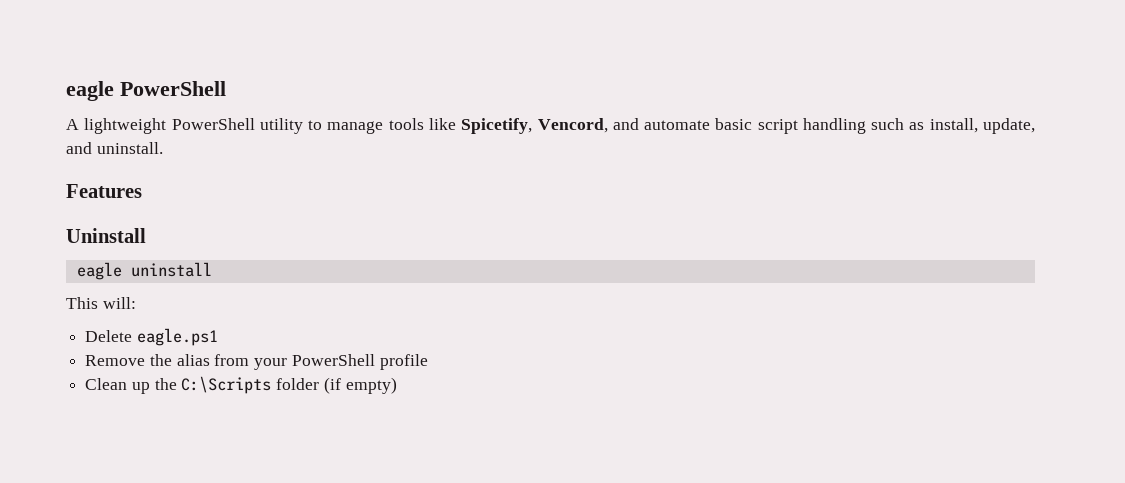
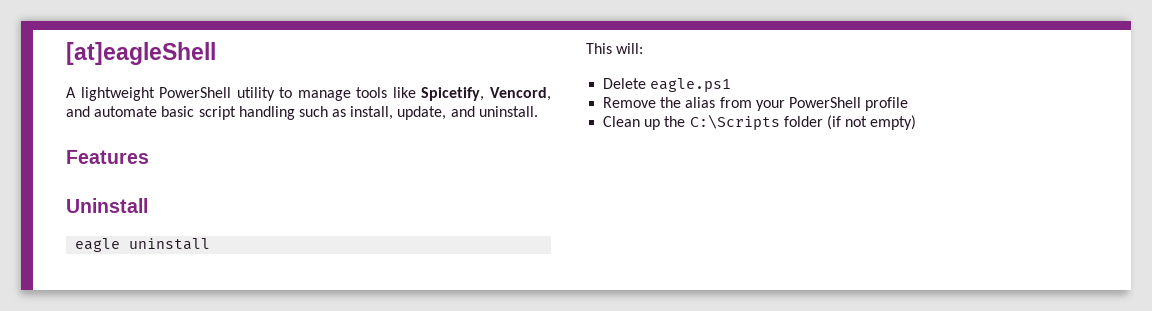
- eagle PowerShell
+ [at]eagleShell
- Clean up the C:\Scripts folder (if empty)
+ Clean up the C:\Scripts folder (if not empty)

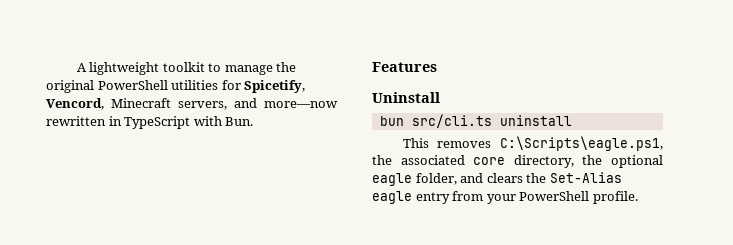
- [at]eagleShell
- A lightweight PowerShell utility to manage tools like Spicetify, Vencord, and automate basic script handling such as install, update, and uninstall.
+ A lightweight toolkit to manage the original PowerShell utilities for Spicetify, Vencord, Minecraft servers, and more—now rewritten in TypeScript with Bun.
- eagle uninstall
+ bun src/cli.ts uninstall
- This will:
- Delete eagle.ps1
- Remove the alias from your PowerShell profile
- Clean up the C:\Scripts folder (if not empty)
+ This removes C:\Scripts\eagle.ps1, the associated core directory, the optional eagle folder, and clears the Set-Alias eagle entry from your PowerShell profile.

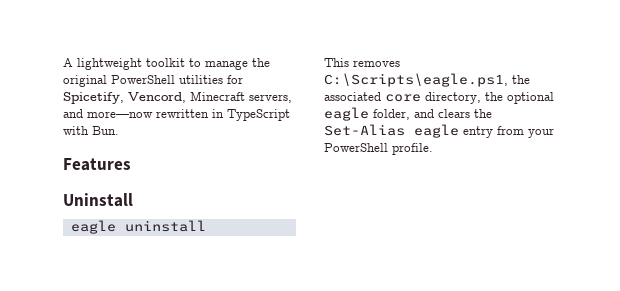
- bun src/cli.ts uninstall
+ eagle uninstall

